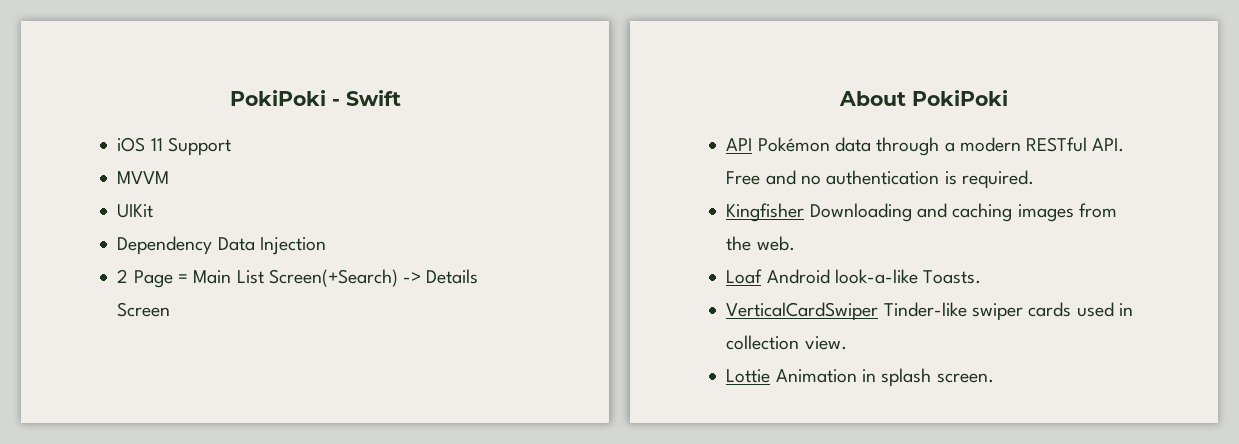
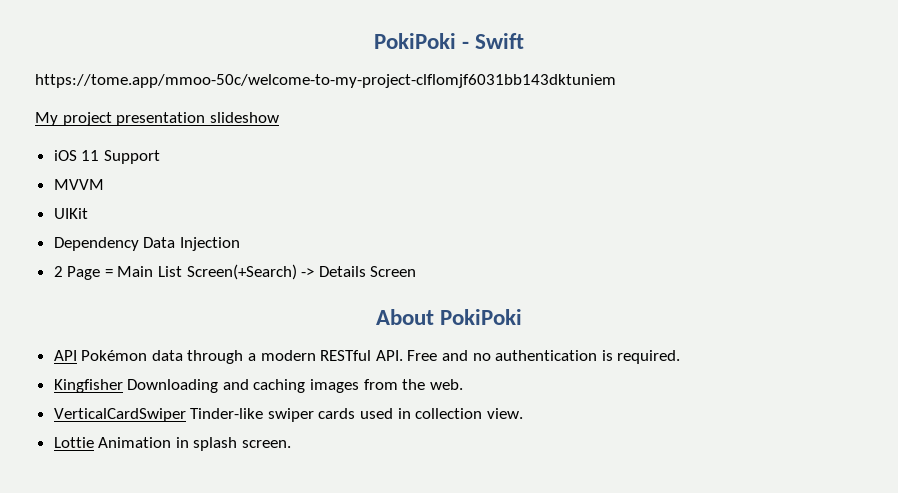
+ https://tome.app/mmoo-50c/welcome-to-my-project-clflomjf6031bb143dktuniem
+ My project presentation slideshow
- Loaf Android look-a-like Toasts.

